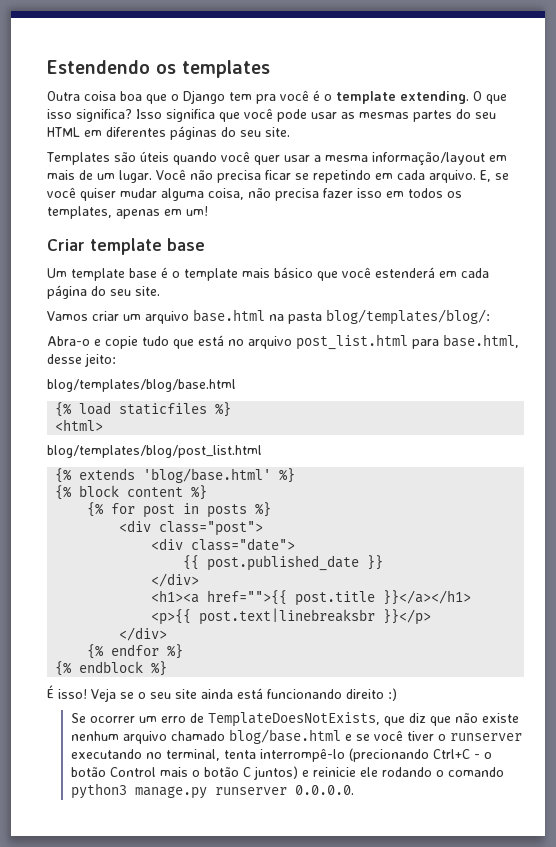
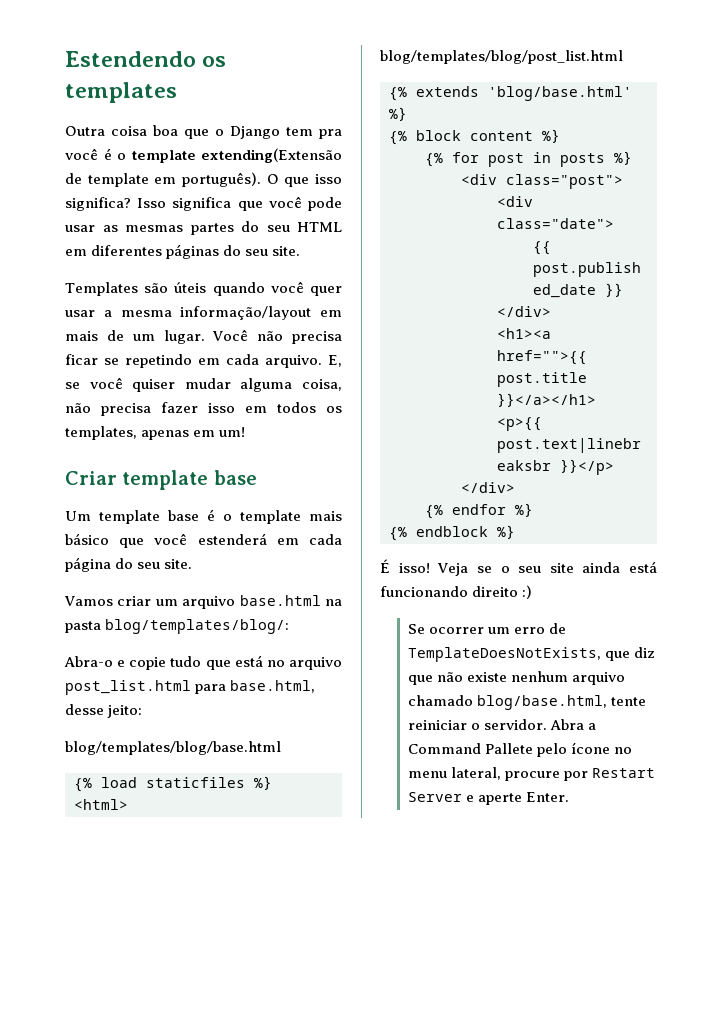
- Outra coisa boa que o Django tem pra você é o template extending.
+ Outra coisa boa que o Django tem pra você é o template extending(Extensão de template em português).
- Se ocorrer um erro de TemplateDoesNotExists, que diz que não existe nenhum arquivo chamado blog/base.html e se você tiver o runserver executando no terminal, tenta interrompê-lo (precionando Ctrl+C - o botão Control mais o botão C juntos) e reinicie ele rodando o comando python3 manage.py runserver 0.0.0.0.
+ Se ocorrer um erro de TemplateDoesNotExists, que diz que não existe nenhum arquivo chamado blog/base.html, tente reiniciar o servidor. Abra a Command Pallete pelo ícone no menu lateral, procure por Restart Server e aperte Enter.

